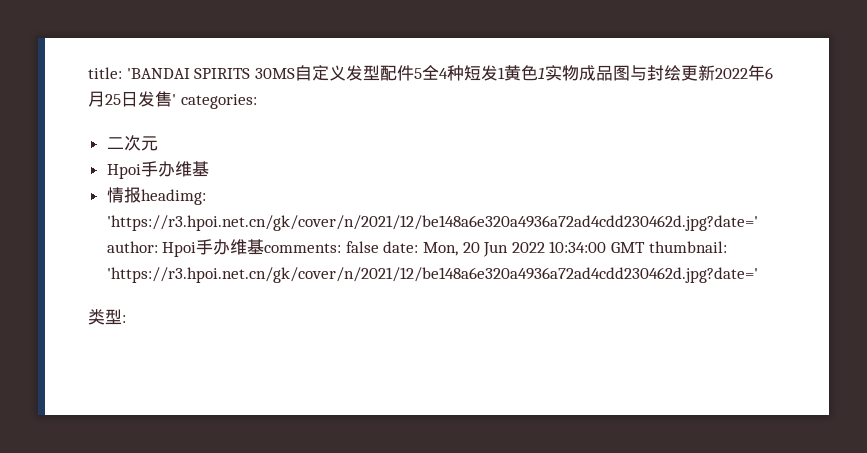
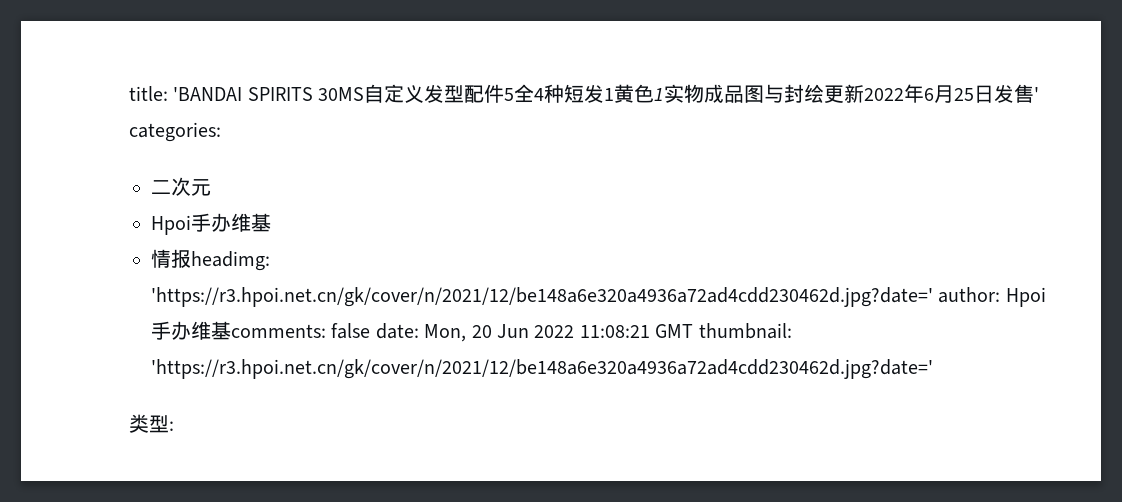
- 情报headimg: 'https://r3.hpoi.net.cn/gk/cover/n/2021/12/be148a6e320a4936a72ad4cdd230462d.jpg?date=' author: Hpoi手办维基comments: false date: Mon, 20 Jun 2022 10:34:00 GMT thumbnail: 'https://r3.hpoi.net.cn/gk/cover/n/2021/12/be148a6e320a4936a72ad4cdd230462d.jpg?date='
+ 情报headimg: 'https://r3.hpoi.net.cn/gk/cover/n/2021/12/be148a6e320a4936a72ad4cdd230462d.jpg?date=' author: Hpoi手办维基comments: false date: Mon, 20 Jun 2022 11:08:21 GMT thumbnail: 'https://r3.hpoi.net.cn/gk/cover/n/2021/12/be148a6e320a4936a72ad4cdd230462d.jpg?date='

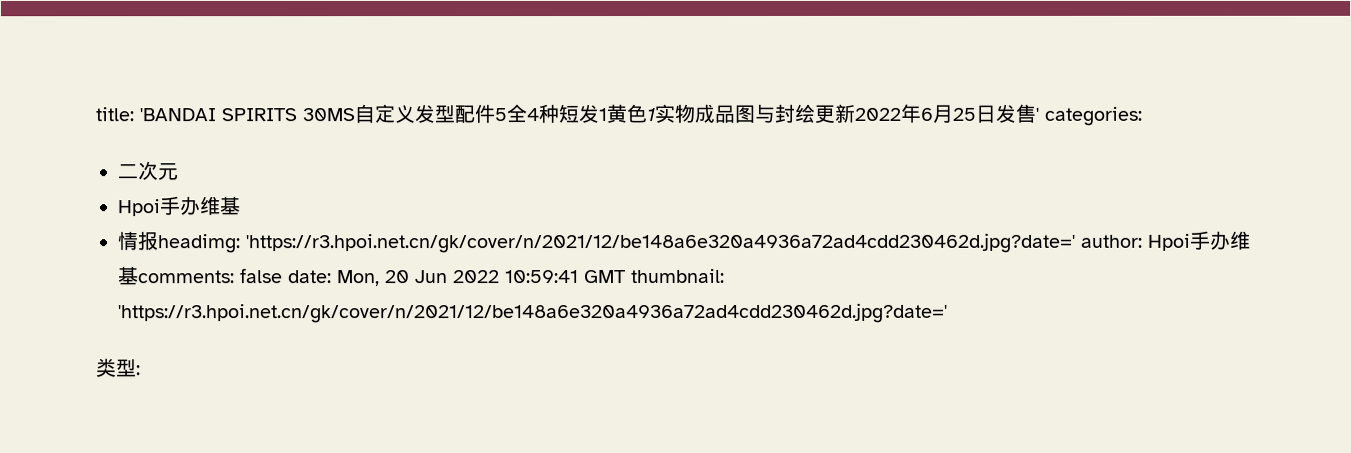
- 情报headimg: 'https://r3.hpoi.net.cn/gk/cover/n/2021/12/be148a6e320a4936a72ad4cdd230462d.jpg?date=' author: Hpoi手办维基comments: false date: Mon, 20 Jun 2022 11:08:21 GMT thumbnail: 'https://r3.hpoi.net.cn/gk/cover/n/2021/12/be148a6e320a4936a72ad4cdd230462d.jpg?date='
+ 情报headimg: 'https://r3.hpoi.net.cn/gk/cover/n/2021/12/be148a6e320a4936a72ad4cdd230462d.jpg?date=' author: Hpoi手办维基comments: false date: Mon, 20 Jun 2022 10:59:41 GMT thumbnail: 'https://r3.hpoi.net.cn/gk/cover/n/2021/12/be148a6e320a4936a72ad4cdd230462d.jpg?date='

